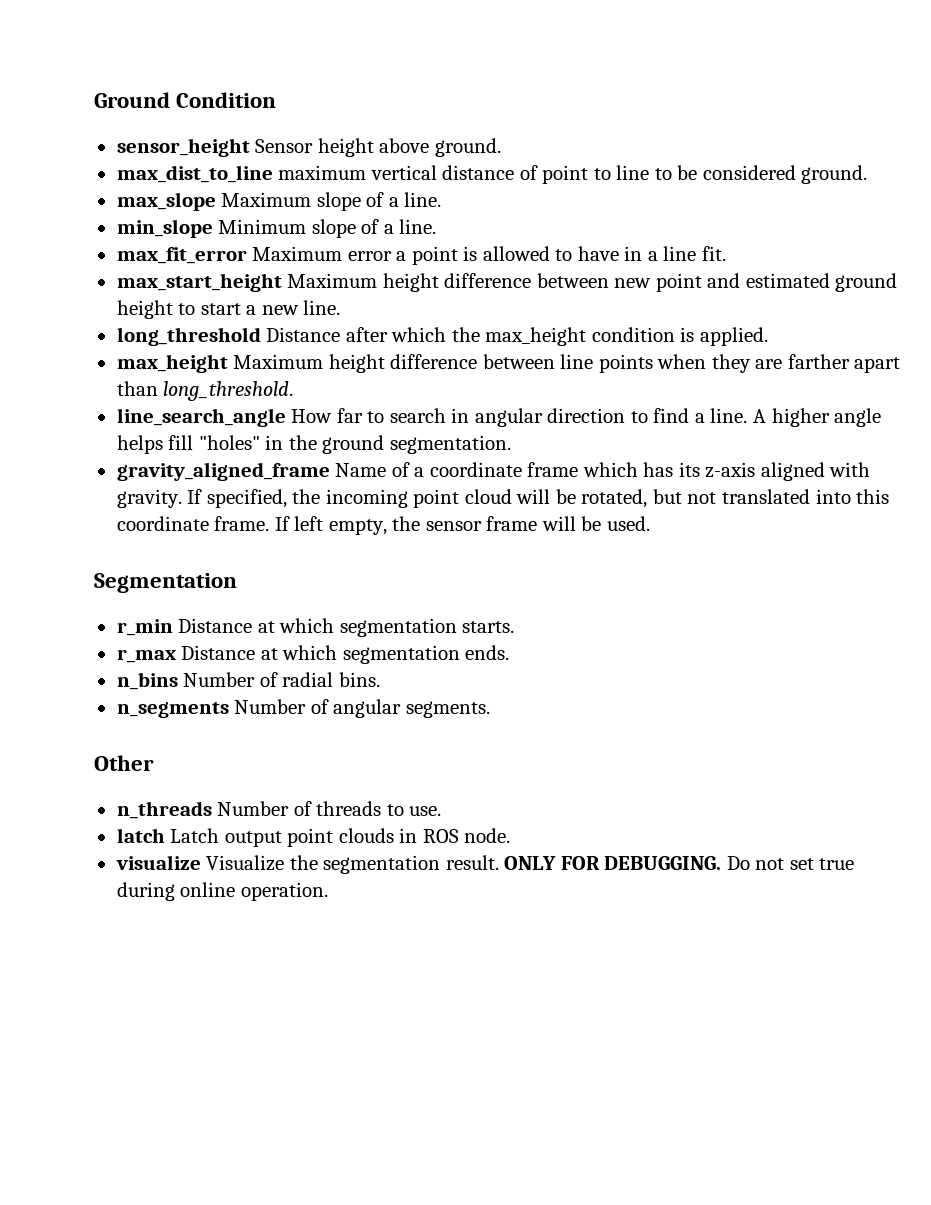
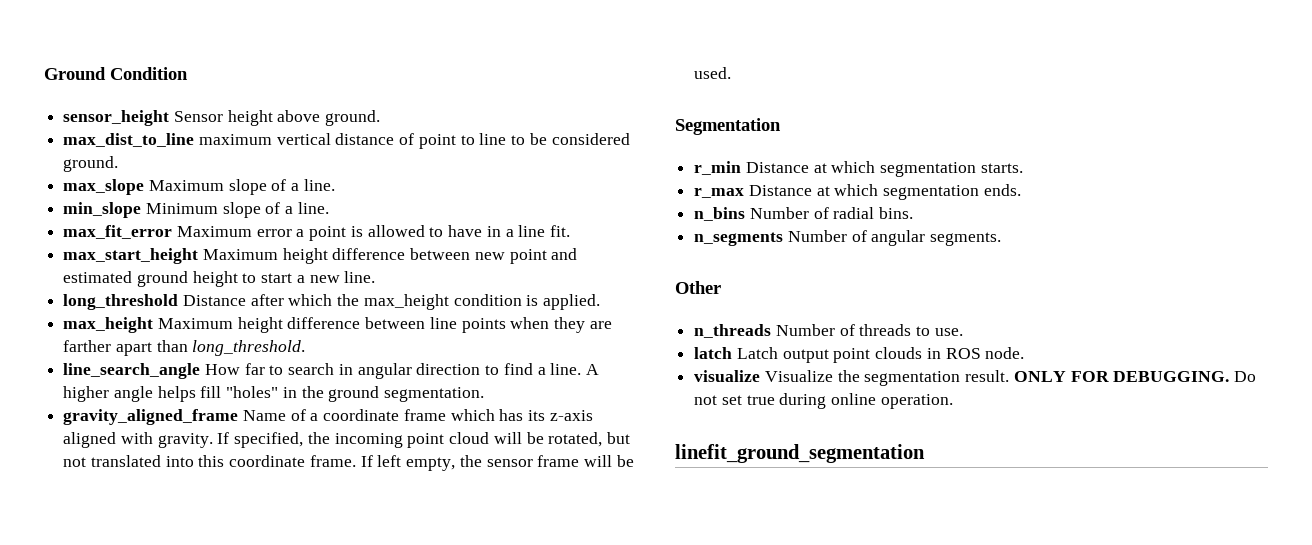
+ linefit_ground_segmentation

